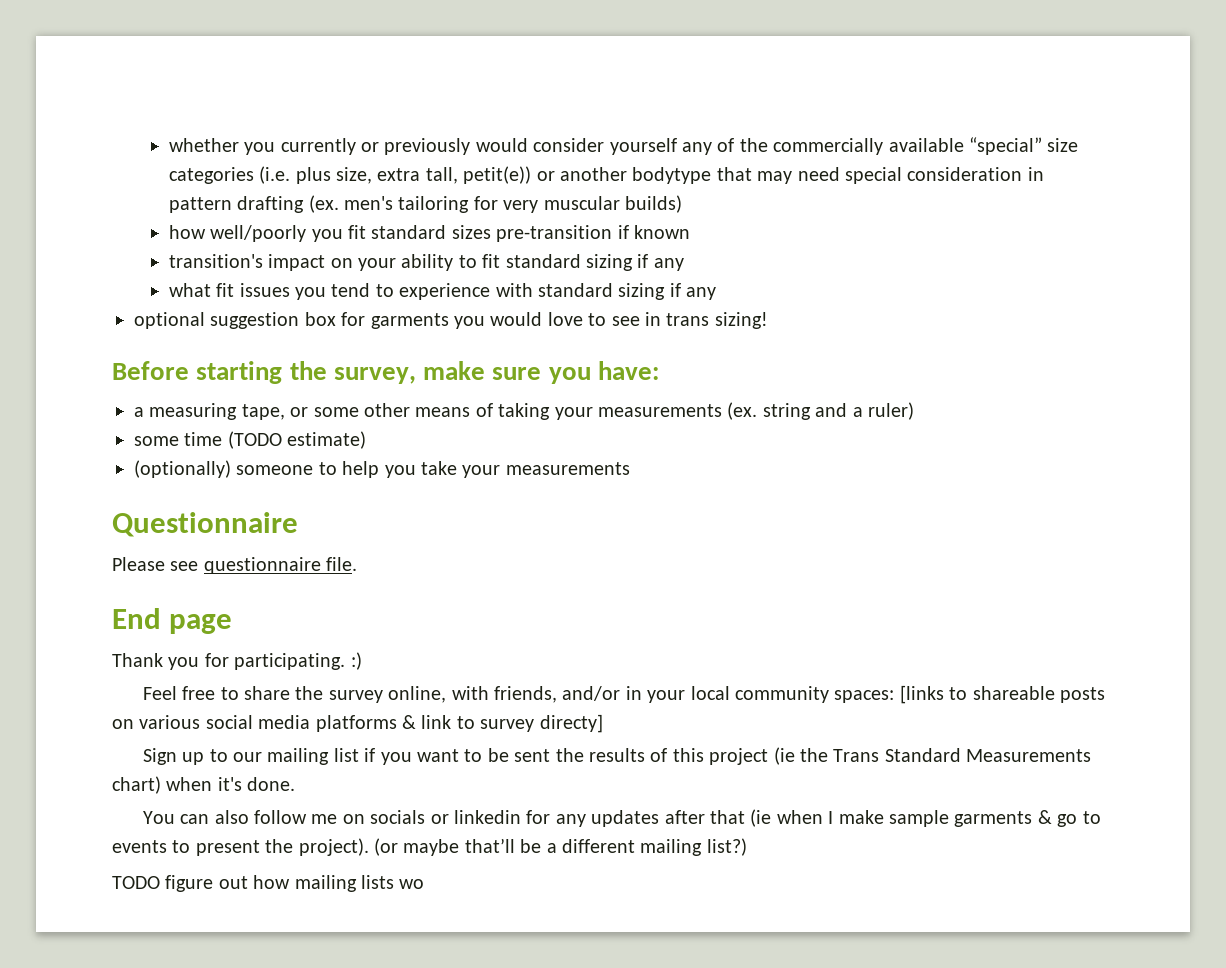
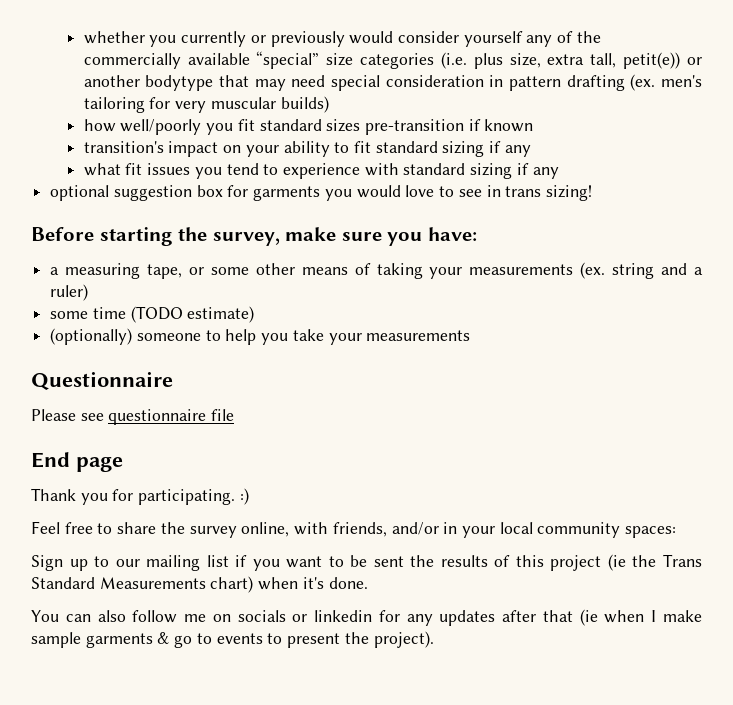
- Please see questionnaire file.
+ Please see questionnaire file
- Feel free to share the survey online, with friends, and/or in your local community spaces: [links to shareable posts on various social media platforms & link to survey directy]
+ Feel free to share the survey online, with friends, and/or in your local community spaces:
- (or maybe that’ll be a different mailing list?)
- TODO figure out how mailing lists wo

